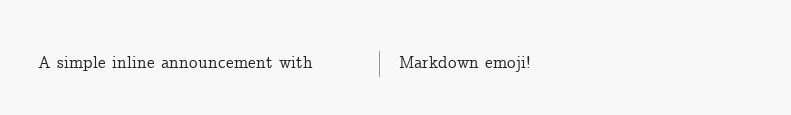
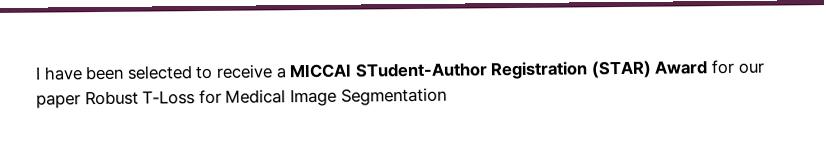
- A simple inline announcement with Markdown emoji!
+ I have been selected to receive a MICCAI STudent-Author Registration (STAR) Award for our paper Robust T-Loss for Medical Image Segmentation

